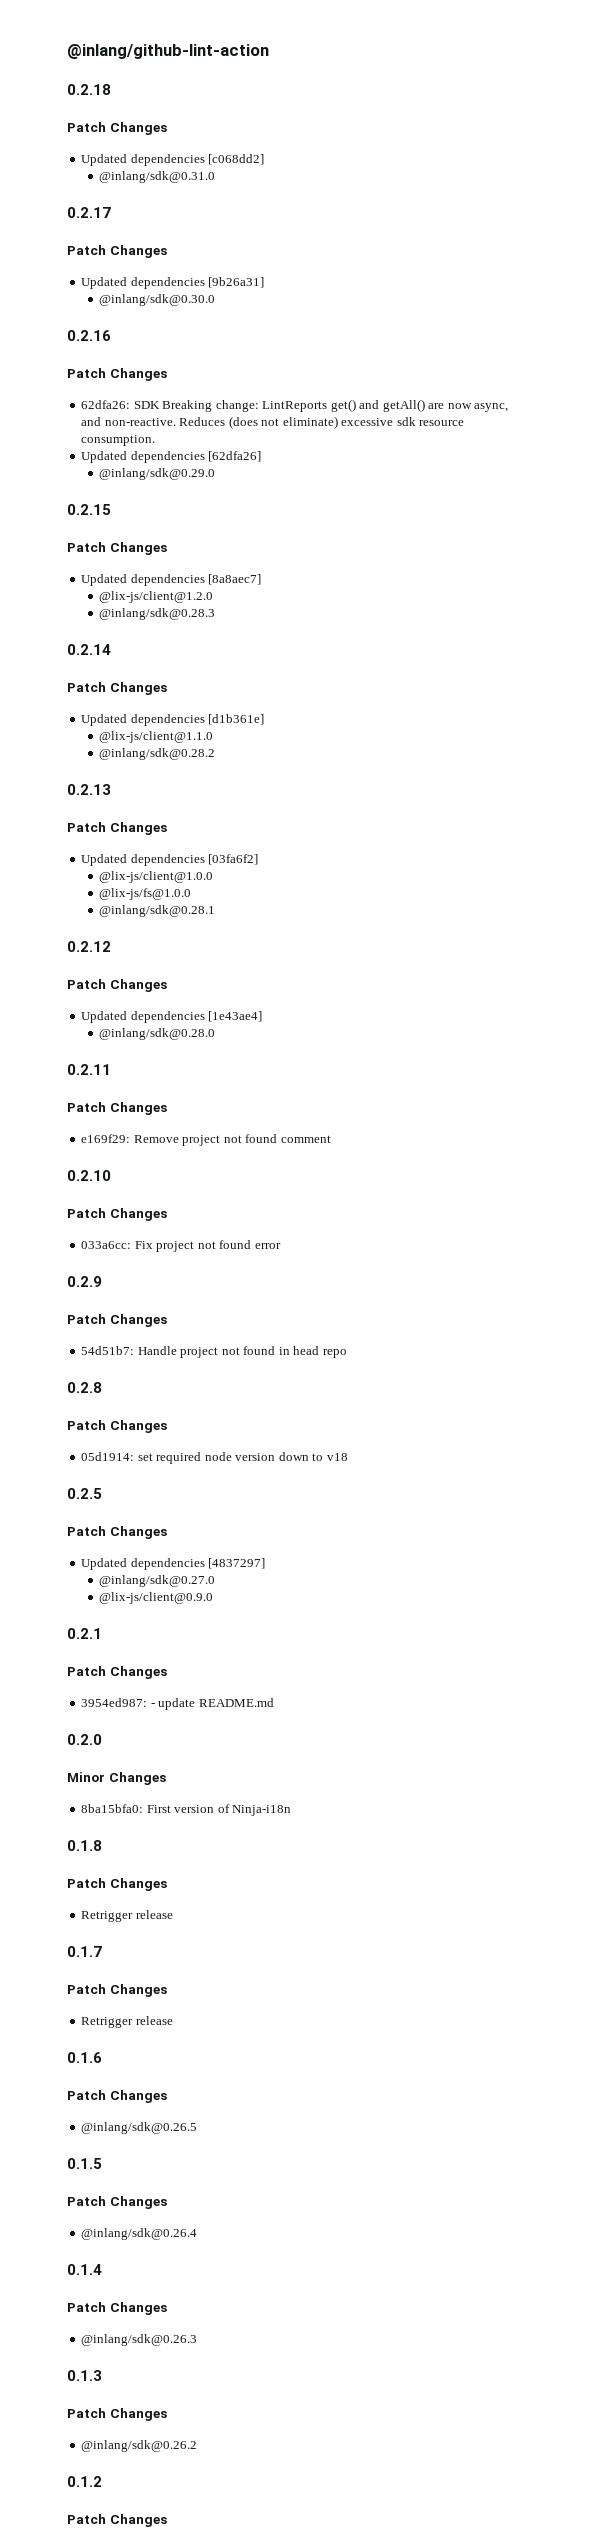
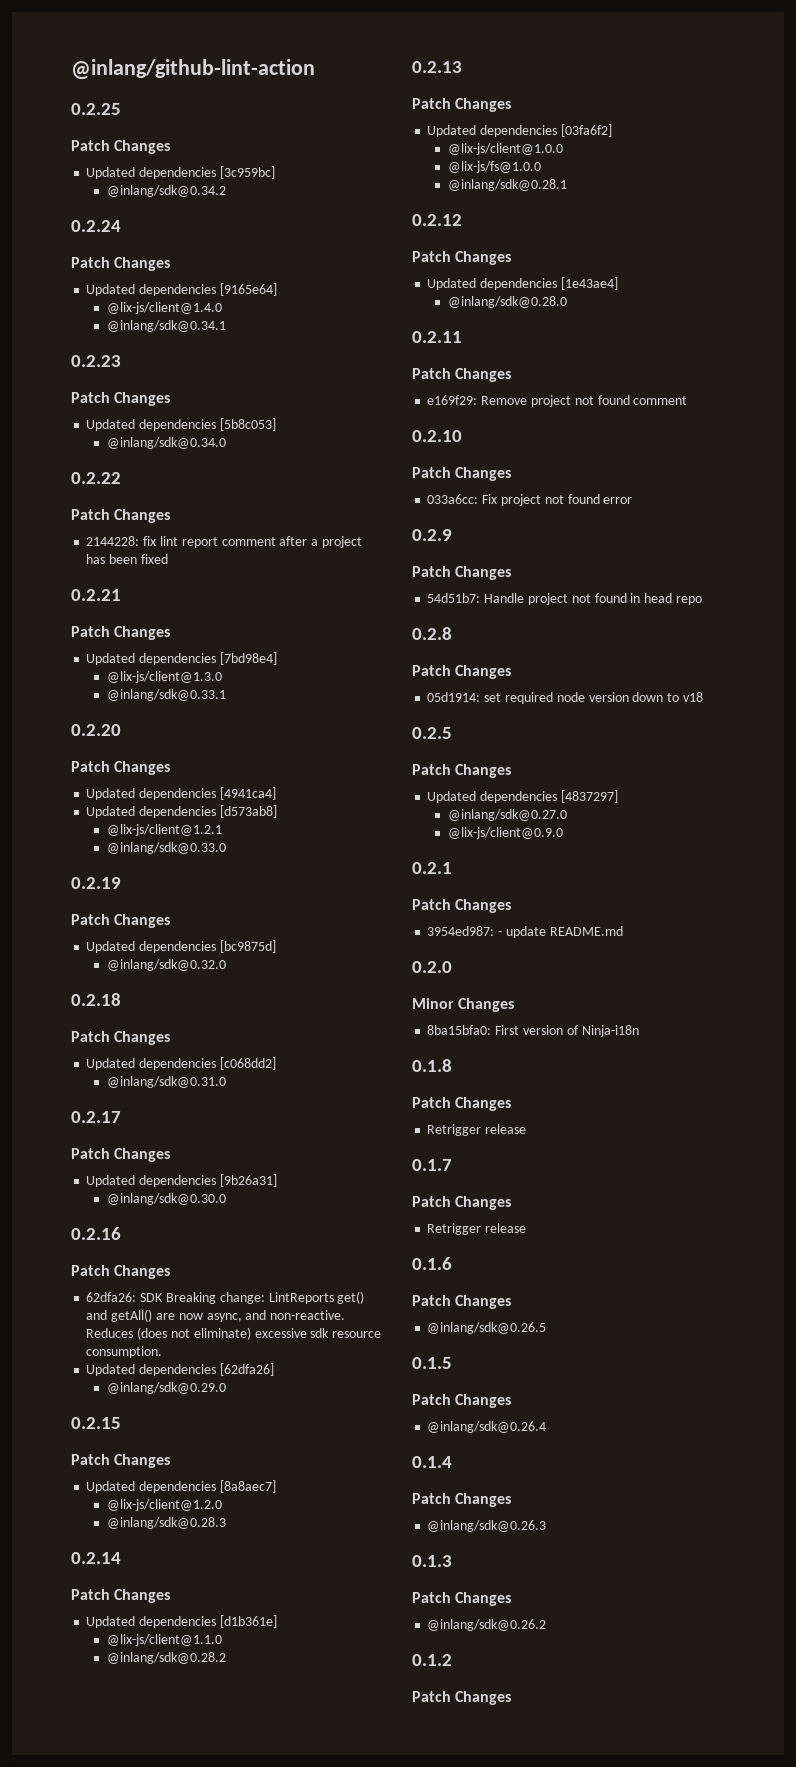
+ 0.2.25
+ Patch Changes
+ Updated dependencies [3c959bc]
+ @inlang/sdk@0.34.2
+ 0.2.24
+ Patch Changes
+ Updated dependencies [9165e64]
+ @lix-js/client@1.4.0
+ @inlang/sdk@0.34.1
+ 0.2.23
+ Patch Changes
+ Updated dependencies [5b8c053]
+ @inlang/sdk@0.34.0
+ 0.2.22
+ Patch Changes
+ 2144228: fix lint report comment after a project has been fixed
+ 0.2.21
+ Patch Changes
+ Updated dependencies [7bd98e4]
+ @lix-js/client@1.3.0
+ @inlang/sdk@0.33.1
+ 0.2.20
+ Patch Changes
+ Updated dependencies [4941ca4]
+ Updated dependencies [d573ab8]
+ @lix-js/client@1.2.1
+ @inlang/sdk@0.33.0
+ 0.2.19
+ Patch Changes
+ Updated dependencies [bc9875d]
+ @inlang/sdk@0.32.0

